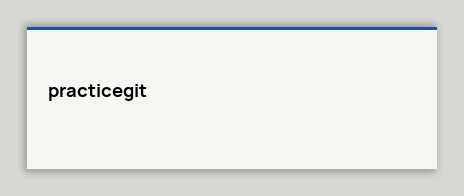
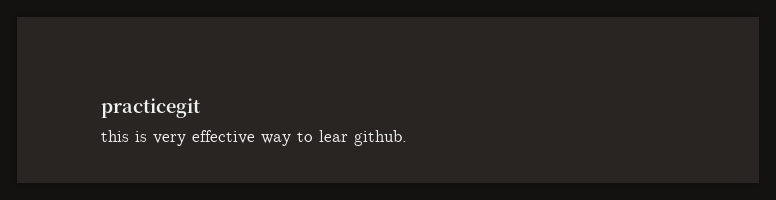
+ this is very effective way to lear github.

